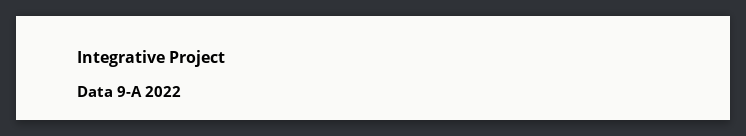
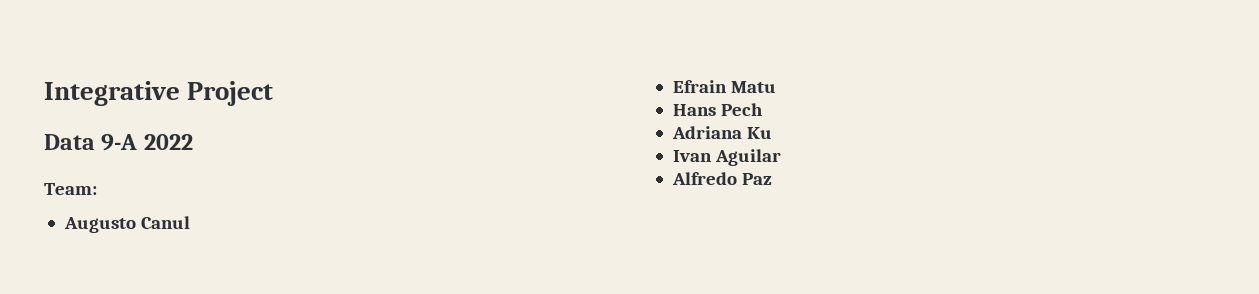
+ Team:
+ Augusto Canul
+ Efrain Matu
+ Hans Pech
+ Adriana Ku
+ Ivan Aguilar
+ Alfredo Paz

